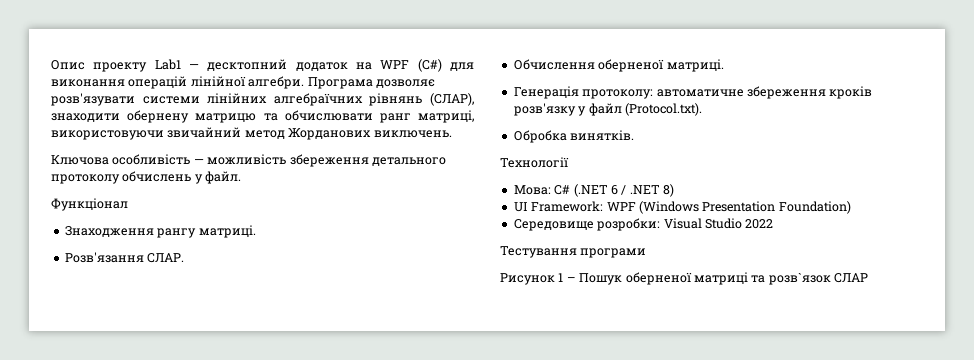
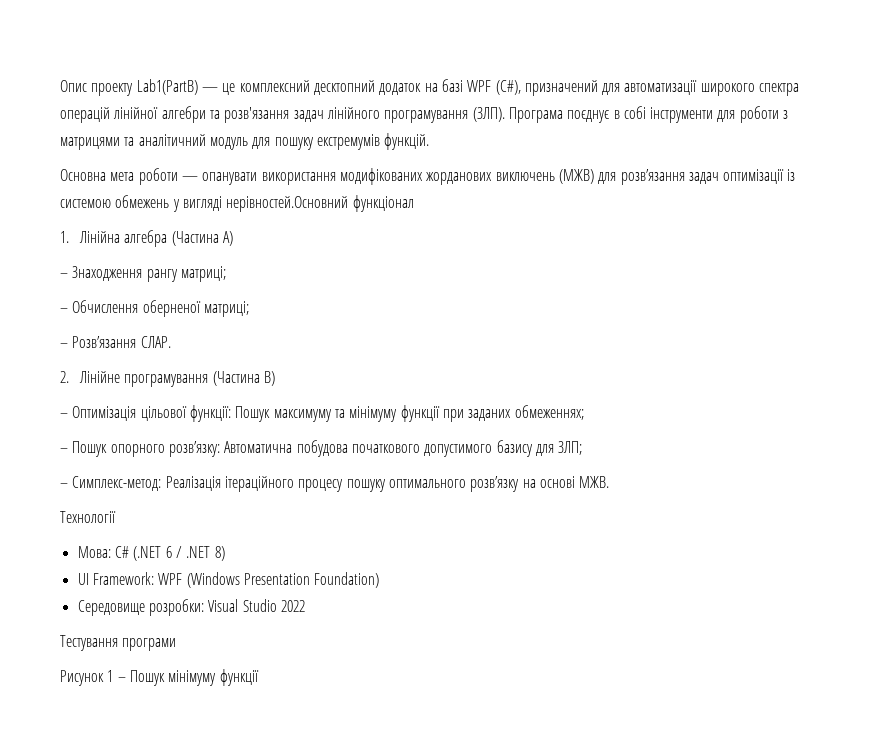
- Опис проекту Lab1 — десктопний додаток на WPF (C#) для виконання операцій лінійної алгебри. Програма дозволяє розв'язувати системи лінійних алгебраїчних рівнянь (СЛАР), знаходити обернену матрицю та обчислювати ранг матриці, використовуючи звичайний метод Жорданових виключень.
- Ключова особливість — можливість збереження детального протоколу обчислень у файл.
- Функціонал
- Знаходження рангу матриці.
- Розв'язання СЛАР.
- Обчислення оберненої матриці.
- Генерація протоколу: автоматичне збереження кроків розв'язку у файл (Protocol.txt).
- Обробка винятків.
+ Опис проекту Lab1(PartB) — це комплексний десктопний додаток на базі WPF (C#), призначений для автоматизації широкого спектра операцій лінійної алгебри та розв'язання задач лінійного програмування (ЗЛП). Програма поєднує в собі інструменти для роботи з матрицями та аналітичний модуль для пошуку екстремумів функцій.
+ Основна мета роботи — опанувати використання модифікованих жорданових виключень (МЖВ) для розв’язання задач оптимізації із системою обмежень у вигляді нерівностей.Основний функціонал
+ 1. Лінійна алгебра (Частина А)
+ – Знаходження рангу матриці;
+ – Обчислення оберненої матриці;
+ – Розв’язання СЛАР.
+ 2. Лінійне програмування (Частина B)
+ – Оптимізація цільової функції: Пошук максимуму та мінімуму функції при заданих обмеженнях;
+ – Пошук опорного розв’язку: Автоматична побудова початкового допустимого базису для ЗЛП;
+ – Симплекс-метод: Реалізація ітераційного процесу пошуку оптимального розв’язку на основі МЖВ.
- Рисунок 1 – Пошук оберненої матриці та розв`язок СЛАР
+ Рисунок 1 – Пошук мінімуму функції

